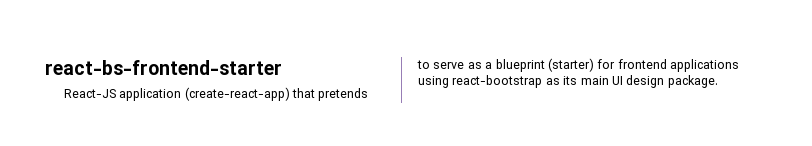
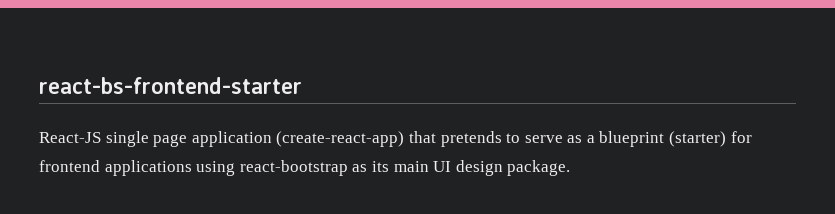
- React-JS application (create-react-app) that pretends to serve as a blueprint (starter) for frontend applications using react-bootstrap as its main UI design package.
+ React-JS single page application (create-react-app) that pretends to serve as a blueprint (starter) for frontend applications using react-bootstrap as its main UI design package.

